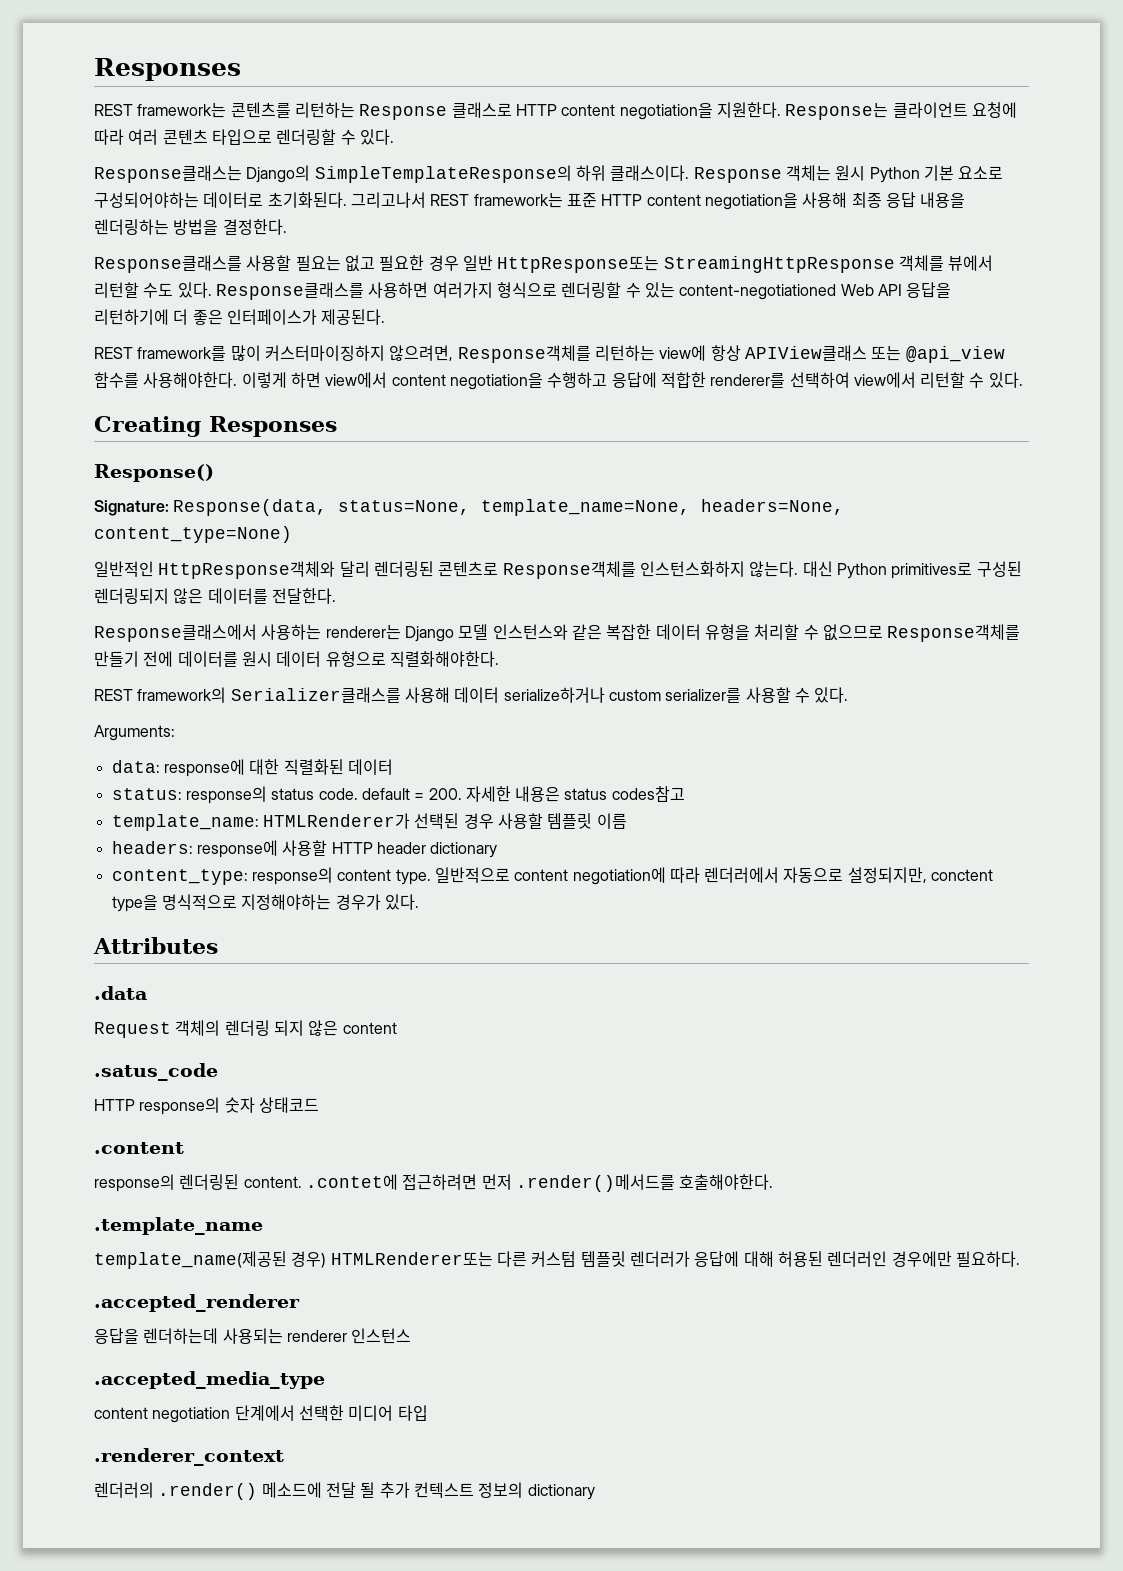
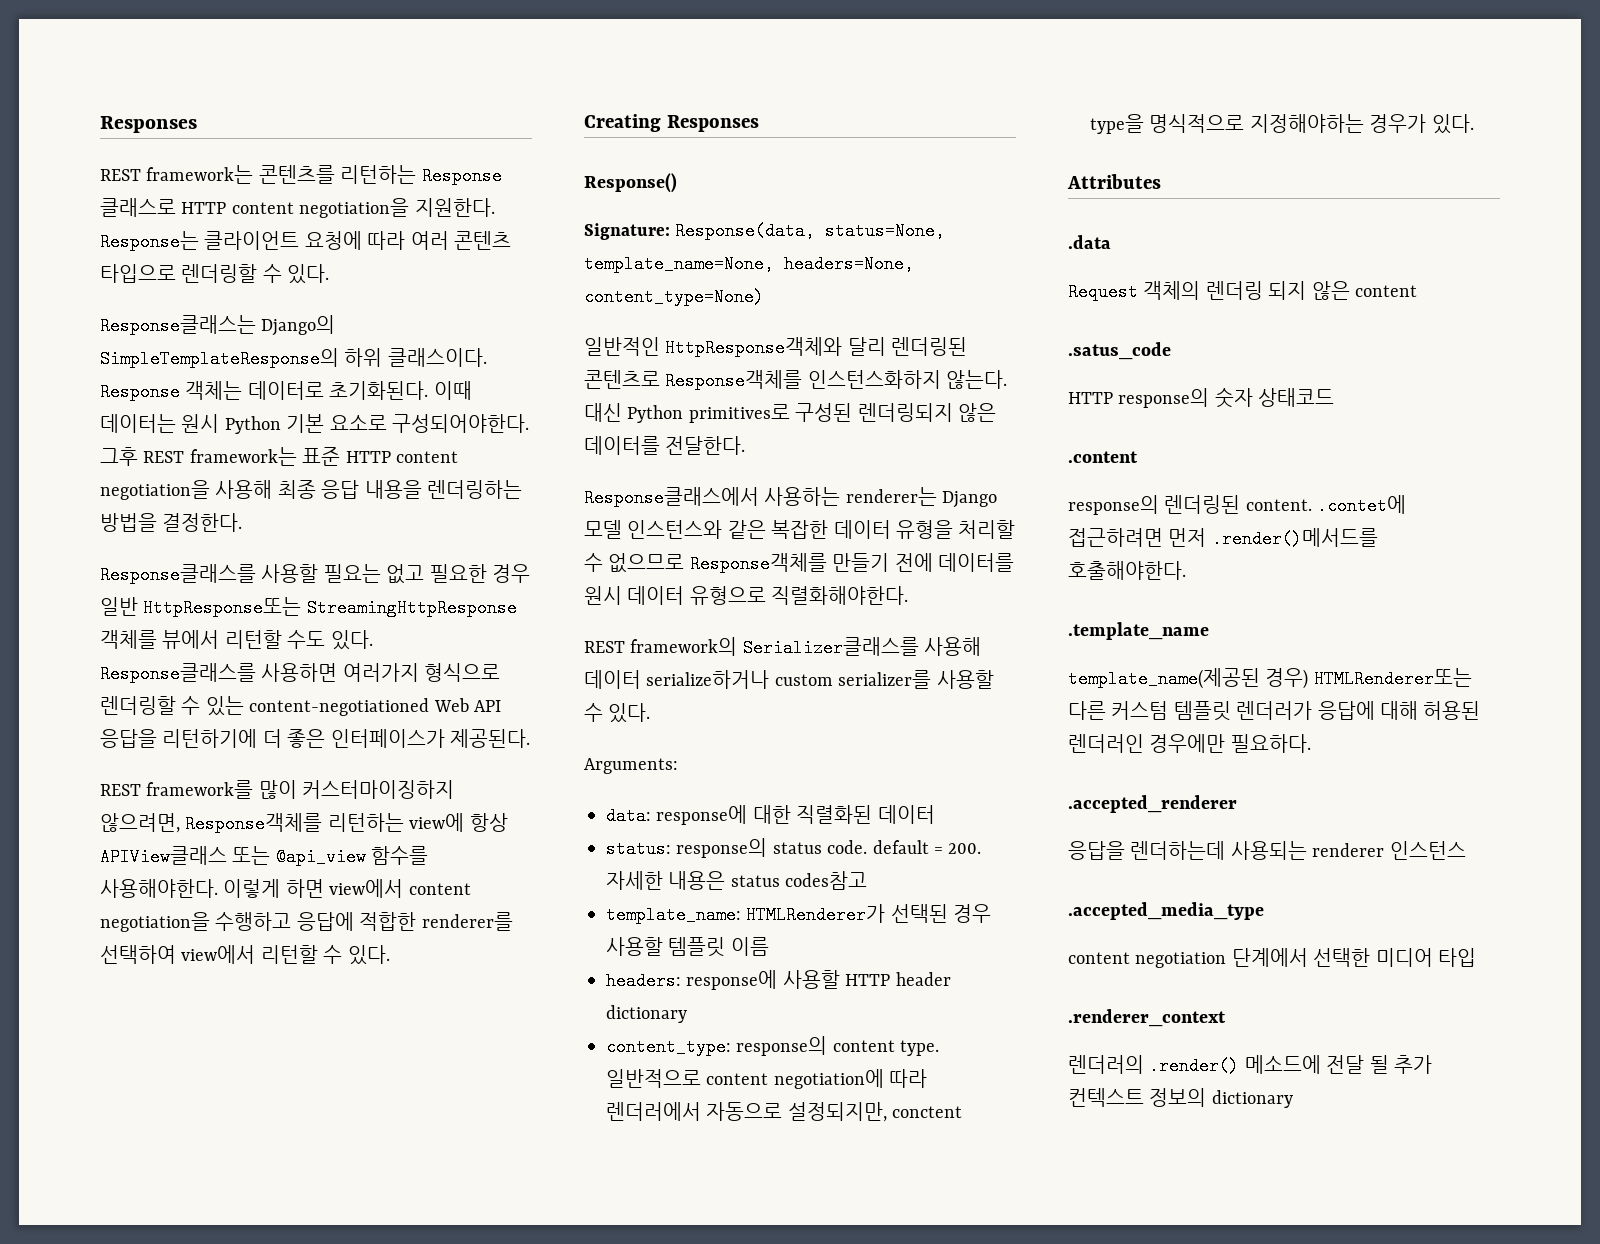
- Response 객체는 원시 Python 기본 요소로 구성되어야하는 데이터로 초기화된다. 그리고나서 REST framework는 표준 HTTP content negotiation을 사용해 최종 응답 내용을 렌더링하는 방법을 결정한다.
+ Response 객체는 데이터로 초기화된다. 이때 데이터는 원시 Python 기본 요소로 구성되어야한다. 그후 REST framework는 표준 HTTP content negotiation을 사용해 최종 응답 내용을 렌더링하는 방법을 결정한다.

